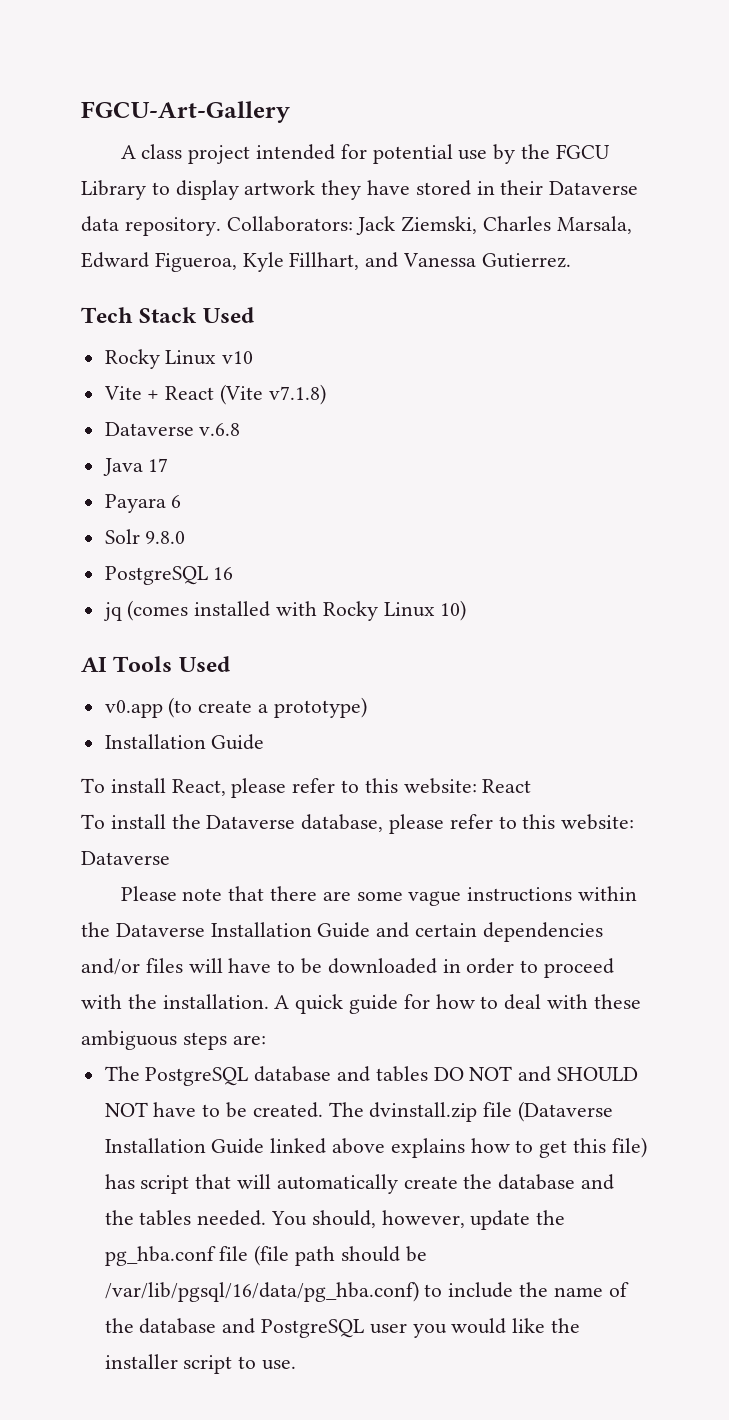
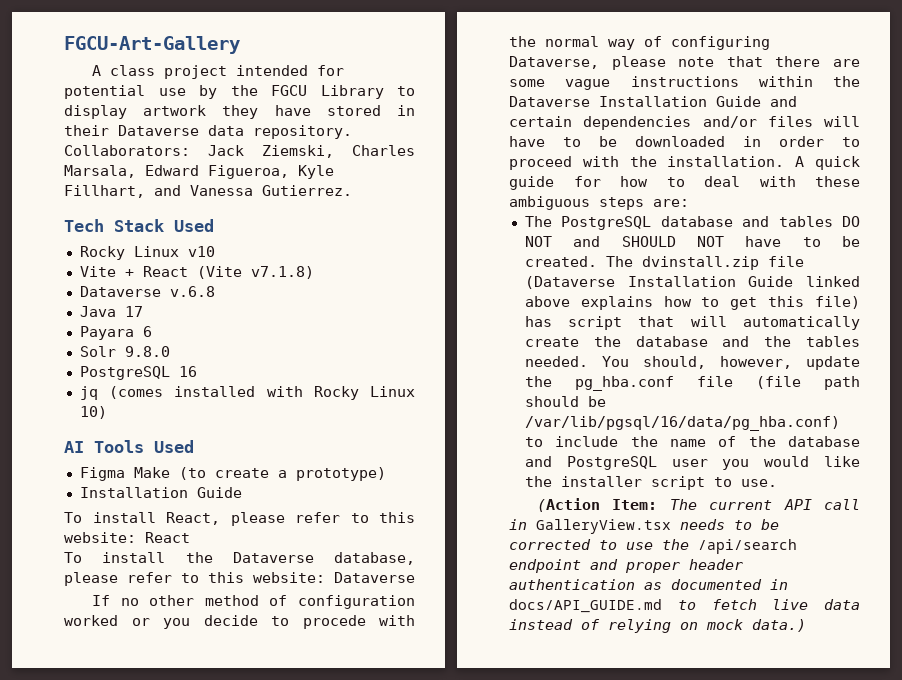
- v0.app (to create a prototype)
+ Figma Make (to create a prototype)
- Please note that there are some vague instructions within the Dataverse Installation Guide and certain dependencies and/or files will have to be downloaded in order to proceed with the installation.
+ If no other method of configuration worked or you decide to procede with the normal way of configuring Dataverse, please note that there are some vague instructions within the Dataverse Installation Guide and certain dependencies and/or files will have to be downloaded in order to proceed with the installation.
+ (Action Item: The current API call in GalleryView.tsx needs to be corrected to use the /api/search endpoint and proper header authentication as documented in docs/API_GUIDE.md to fetch live data instead of relying on mock data.)

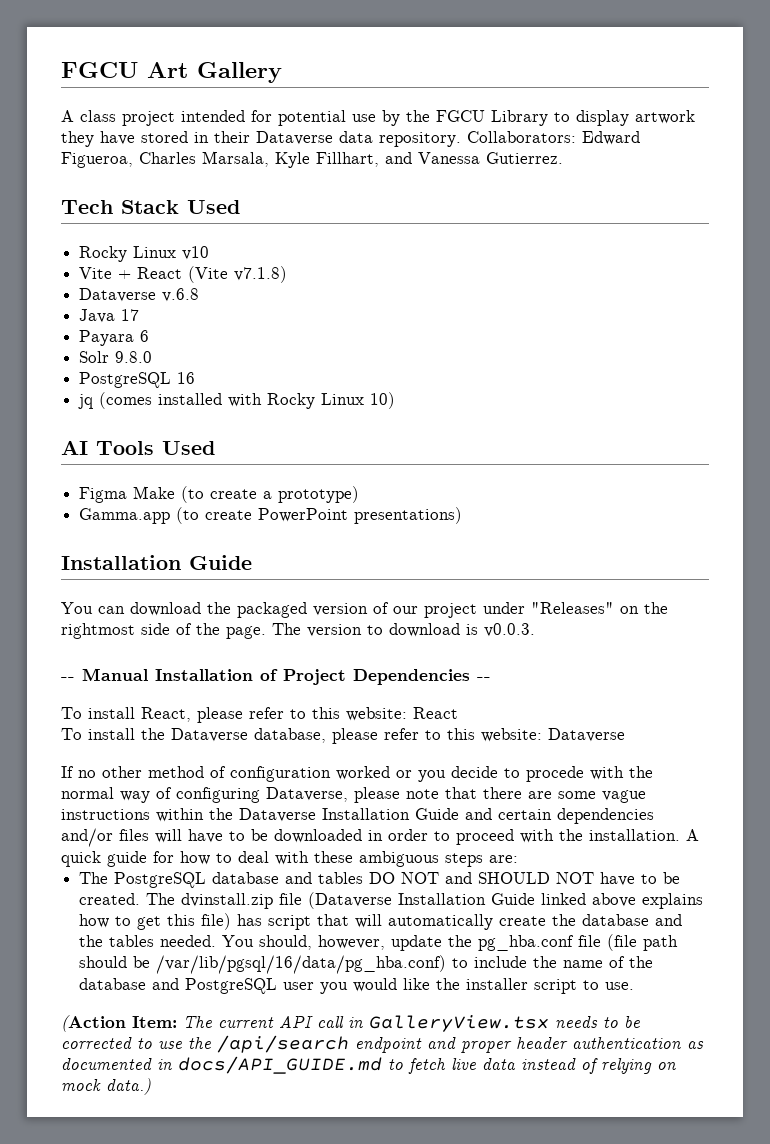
- FGCU-Art-Gallery
+ FGCU Art Gallery
- Collaborators: Jack Ziemski, Charles Marsala, Edward Figueroa, Kyle Fillhart, and Vanessa Gutierrez.
+ Collaborators: Edward Figueroa, Charles Marsala, Kyle Fillhart, and Vanessa Gutierrez.
  Figma Make (to create a prototype)
+ Gamma.app (to create PowerPoint presentations)
  Installation Guide
+ You can download the packaged version of our project under "Releases" on the rightmost side of the page. The version to download is v0.0.3.
+ -- Manual Installation of Project Dependencies --

